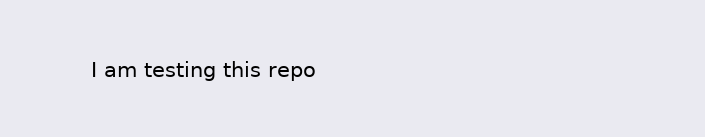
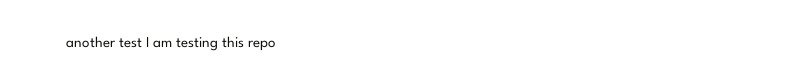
- I am testing this repo
+ another test I am testing this repo

